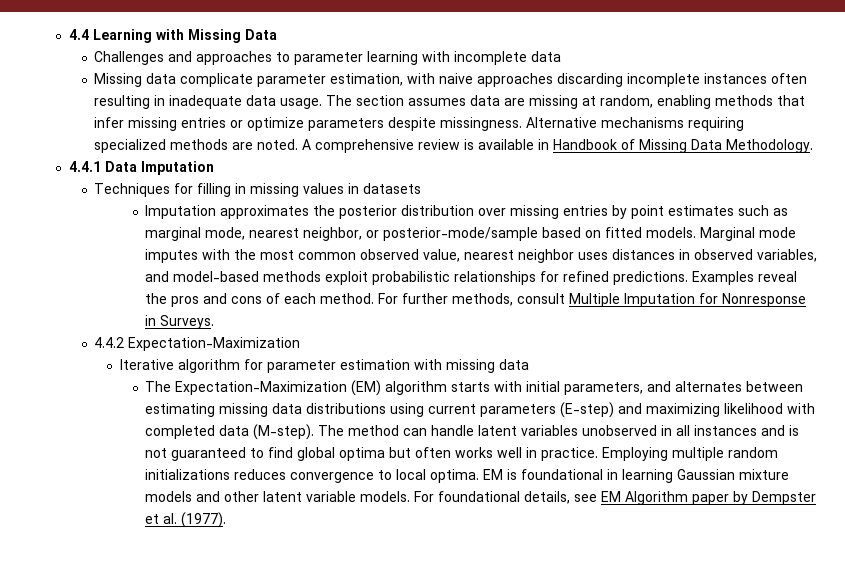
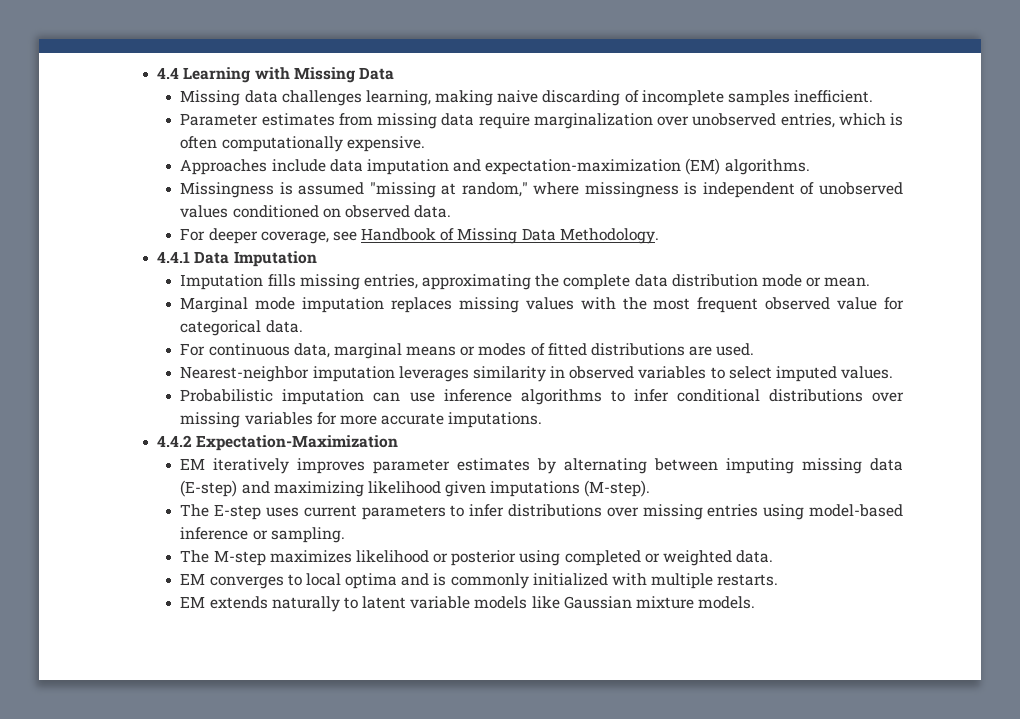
- Challenges and approaches to parameter learning with incomplete data
- Missing data complicate parameter estimation, with naive approaches discarding incomplete instances often resulting in inadequate data usage. The section assumes data are missing at random, enabling methods that infer missing entries or optimize parameters despite missingness. Alternative mechanisms requiring specialized methods are noted. A comprehensive review is available in Handbook of Missing Data Methodology.
+ Missing data challenges learning, making naive discarding of incomplete samples inefficient.
+ Parameter estimates from missing data require marginalization over unobserved entries, which is often computationally expensive.
+ Approaches include data imputation and expectation-maximization (EM) algorithms.
+ Missingness is assumed "missing at random," where missingness is independent of unobserved values conditioned on observed data.
+ For deeper coverage, see Handbook of Missing Data Methodology.
- Techniques for filling in missing values in datasets
- Imputation approximates the posterior distribution over missing entries by point estimates such as marginal mode, nearest neighbor, or posterior-mode/sample based on fitted models. Marginal mode imputes with the most common observed value, nearest neighbor uses distances in observed variables, and model-based methods exploit probabilistic relationships for refined predictions. Examples reveal the pros and cons of each method. For further methods, consult Multiple Imputation for Nonresponse in Surveys.
+ Imputation fills missing entries, approximating the complete data distribution mode or mean.
+ Marginal mode imputation replaces missing values with the most frequent observed value for categorical data.
+ For continuous data, marginal means or modes of fitted distributions are used.
+ Nearest-neighbor imputation leverages similarity in observed variables to select imputed values.
+ Probabilistic imputation can use inference algorithms to infer conditional distributions over missing variables for more accurate imputations.
  4.4.2 Expectation-Maximization
- Iterative algorithm for parameter estimation with missing data
- The Expectation-Maximization (EM) algorithm starts with initial parameters, and alternates between estimating missing data distributions using current parameters (E-step) and maximizing likelihood with completed data (M-step). The method can handle latent variables unobserved in all instances and is not guaranteed to find global optima but often works well in practice. Employing multiple random initializations reduces convergence to local optima. EM is foundational in learning Gaussian mixture models and other latent variable models. For foundational details, see EM Algorithm paper by Dempster et al. (1977).
+ EM iteratively improves parameter estimates by alternating between imputing missing data (E-step) and maximizing likelihood given imputations (M-step).
+ The E-step uses current parameters to infer distributions over missing entries using model-based inference or sampling.
+ The M-step maximizes likelihood or posterior using completed or weighted data.
+ EM converges to local optima and is commonly initialized with multiple restarts.
+ EM extends naturally to latent variable models like Gaussian mixture models.

